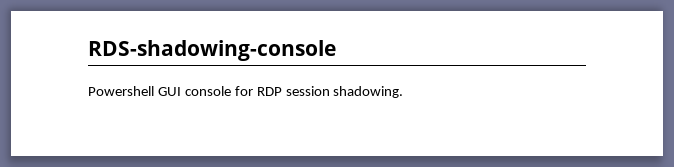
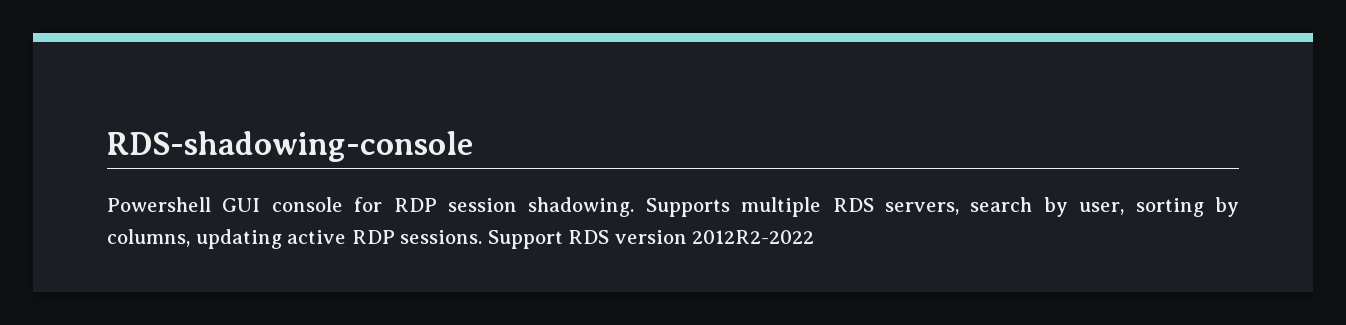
+ Supports multiple RDS servers, search by user, sorting by columns, updating active RDP sessions. Support RDS version 2012R2-2022

